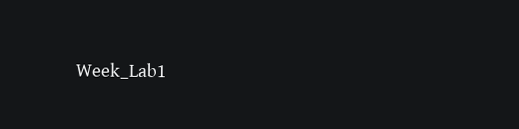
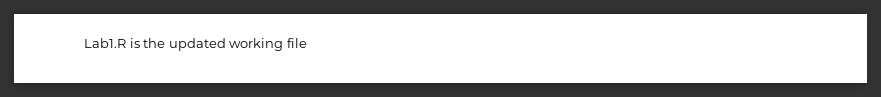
- Week_Lab1
+ Lab1.R is the updated working file

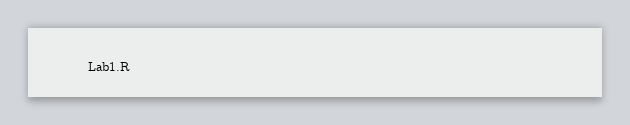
- Lab1.R is the updated working file
+ Lab1.R

